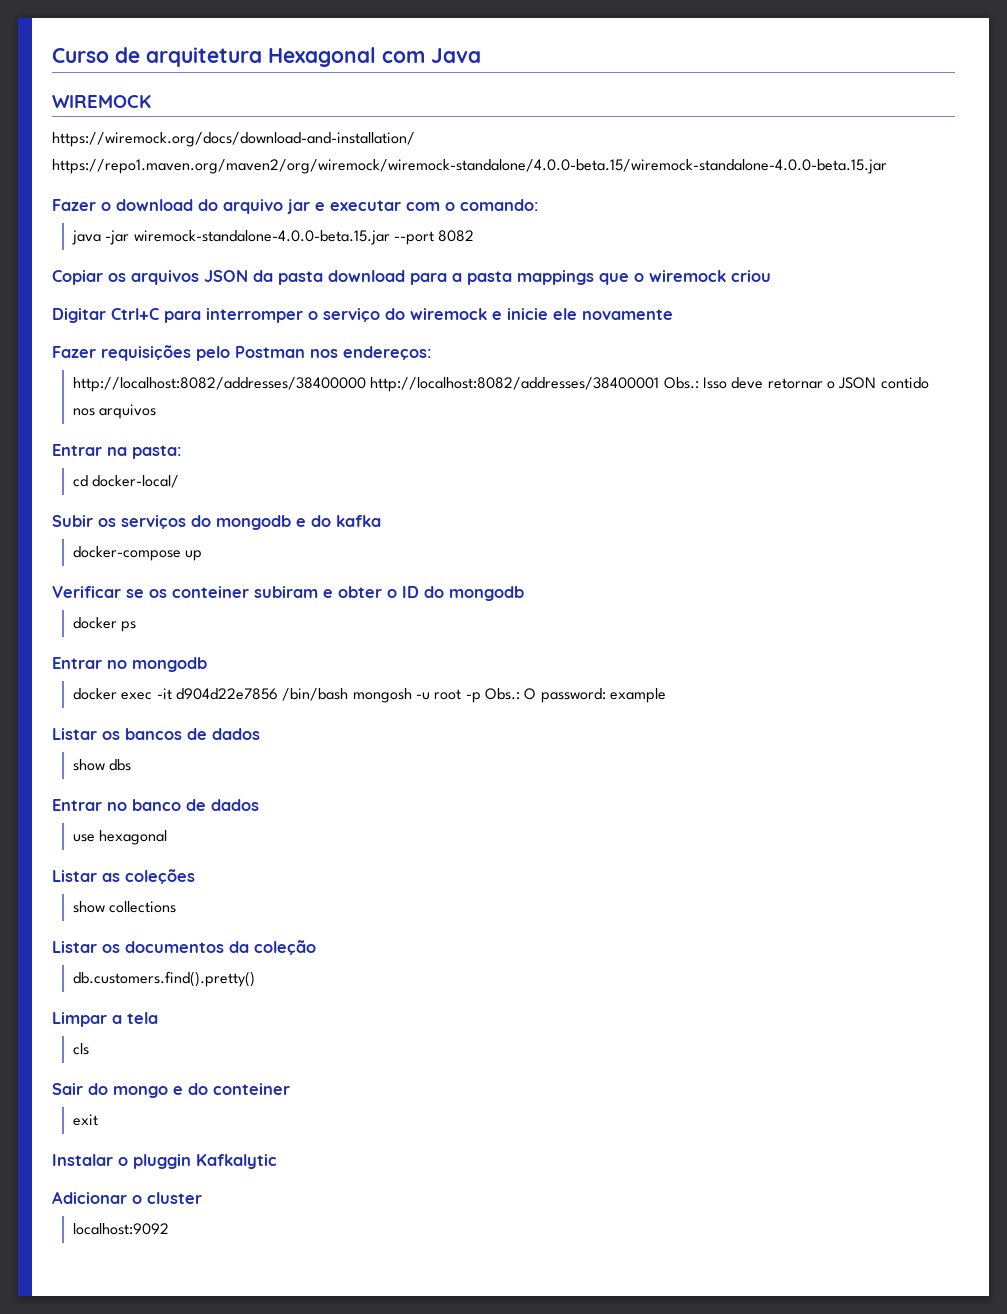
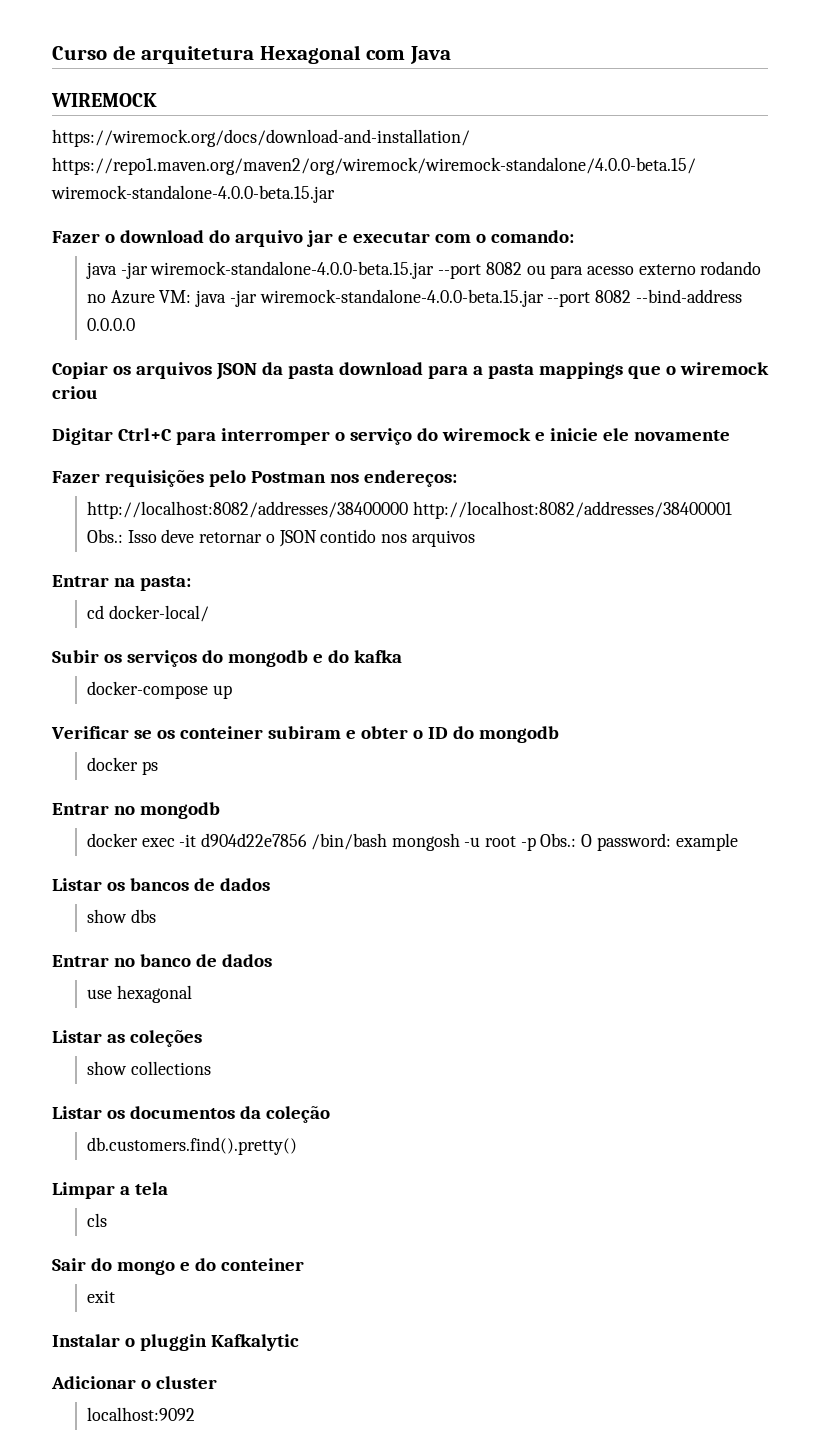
- java -jar wiremock-standalone-4.0.0-beta.15.jar --port 8082
+ java -jar wiremock-standalone-4.0.0-beta.15.jar --port 8082 ou para acesso externo rodando no Azure VM: java -jar wiremock-standalone-4.0.0-beta.15.jar --port 8082 --bind-address 0.0.0.0

